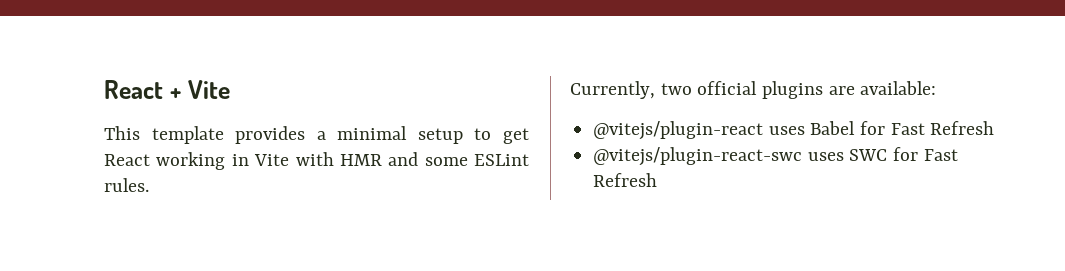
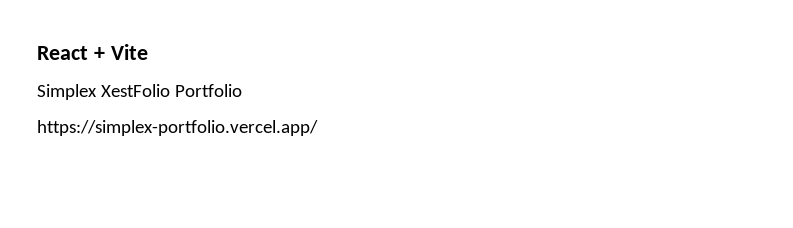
- This template provides a minimal setup to get React working in Vite with HMR and some ESLint rules.
- Currently, two official plugins are available:
- @vitejs/plugin-react uses Babel for Fast Refresh
- @vitejs/plugin-react-swc uses SWC for Fast Refresh
+ Simplex XestFolio Portfolio
+ https://simplex-portfolio.vercel.app/

